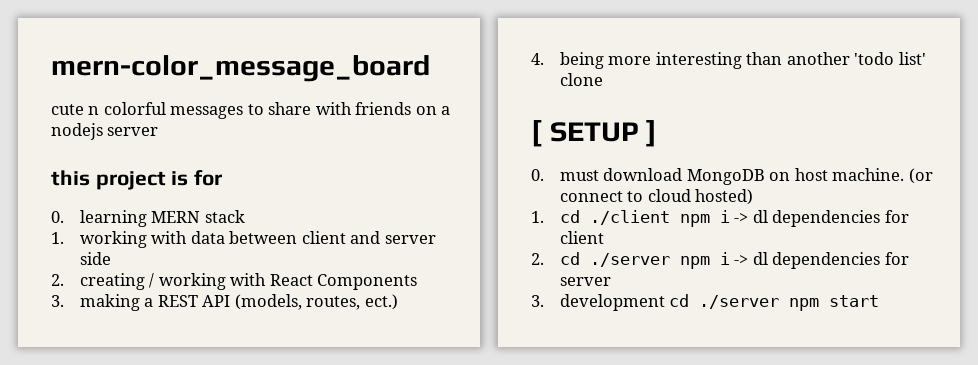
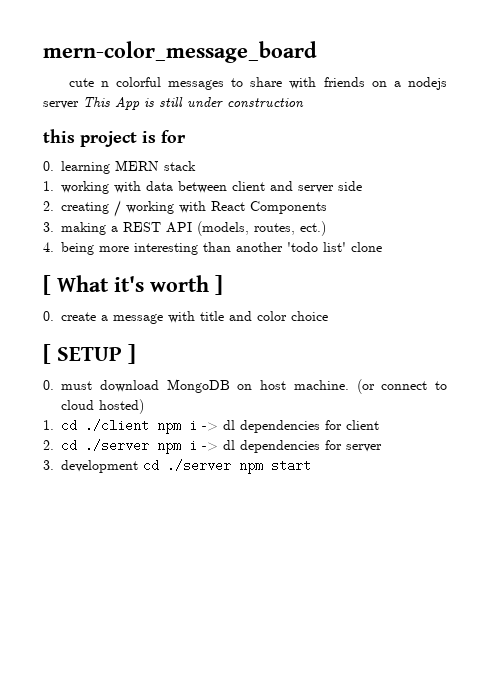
- cute n colorful messages to share with friends on a nodejs server
+ cute n colorful messages to share with friends on a nodejs server This App is still under construction
+ [ What it's worth ]
+ 0. create a message with title and color choice

